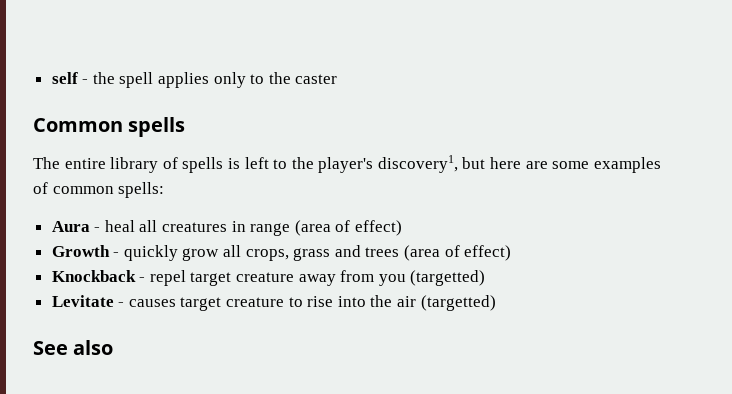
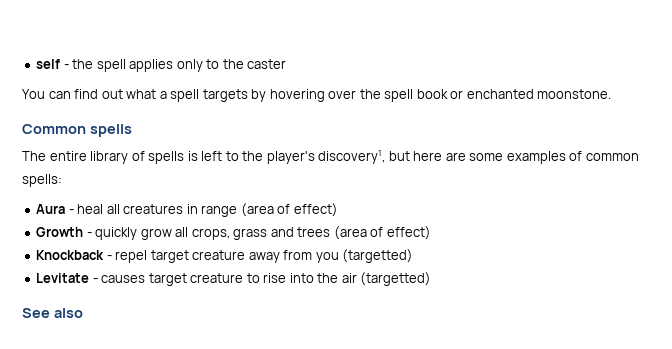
+ You can find out what a spell targets by hovering over the spell book or enchanted moonstone.

